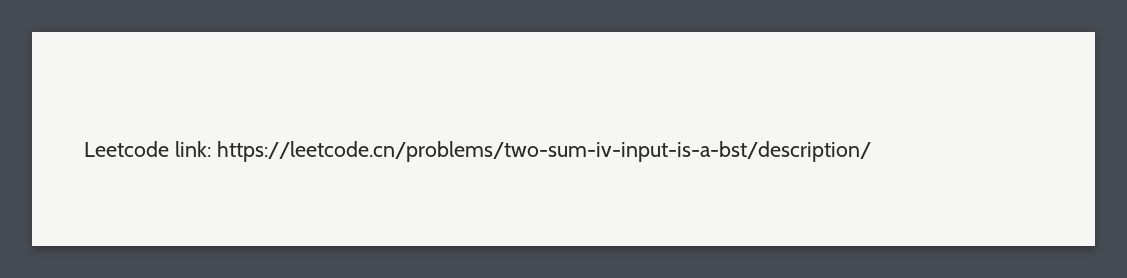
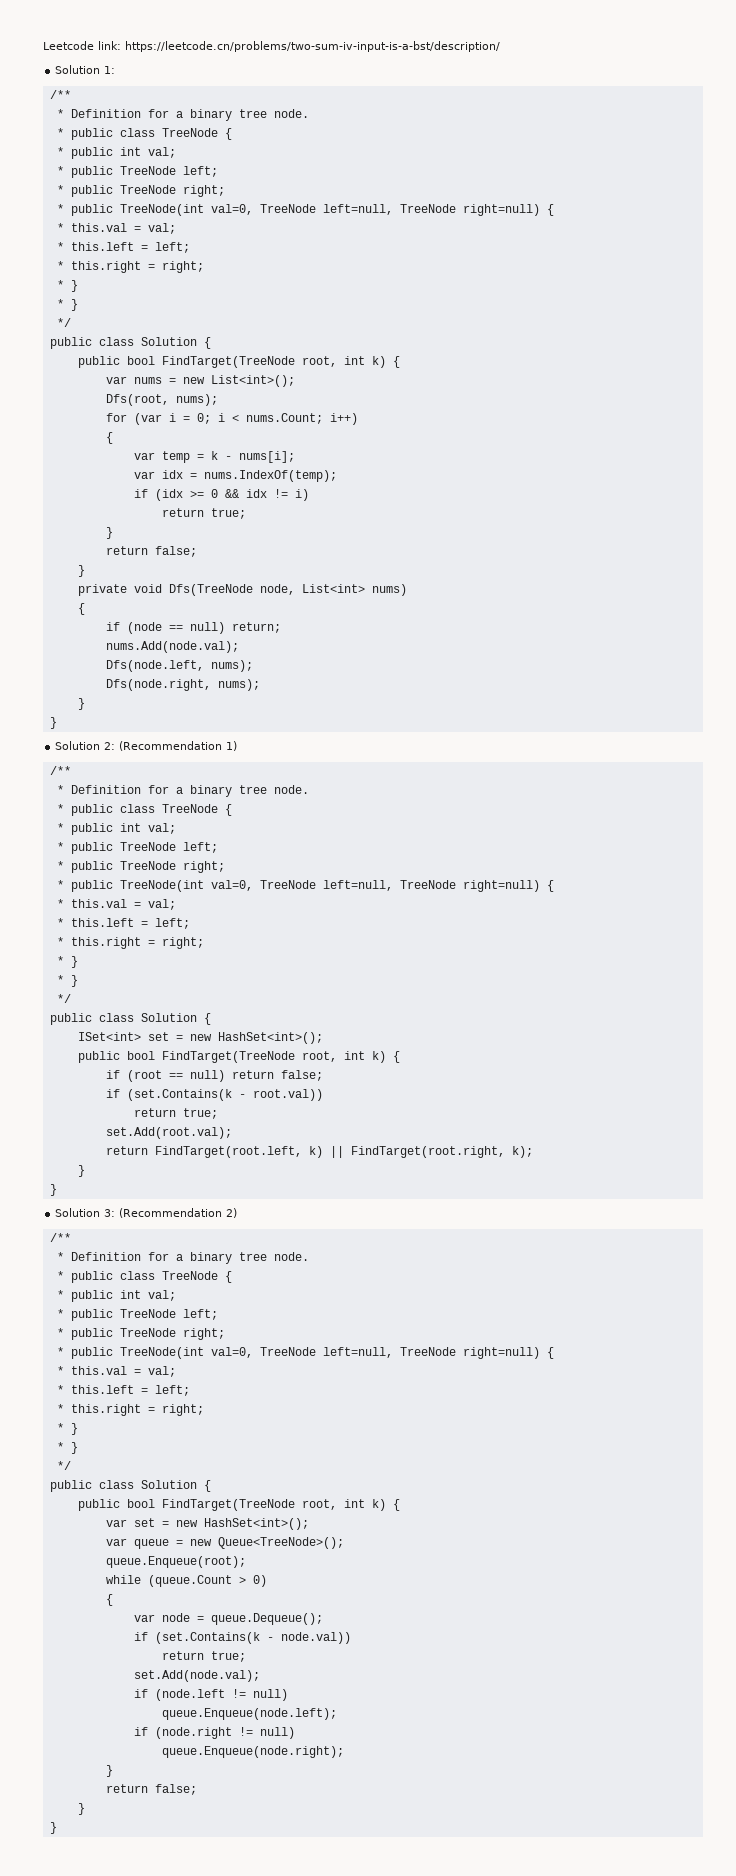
+ Solution 1:
+ /**
+ * Definition for a binary tree node.
+ * public class TreeNode {
+ * public int val;
+ * public TreeNode left;
+ * public TreeNode right;
+ * public TreeNode(int val=0, TreeNode left=null, TreeNode right=null) {
+ * this.val = val;
+ * this.left = left;
+ * this.right = right;
+ * }
+ * }
+ */
+ public class Solution {
+ public bool FindTarget(TreeNode root, int k) {
+ var nums = new List<int>();
+ Dfs(root, nums);
+ for (var i = 0; i < nums.Count; i++)
+ {
+ var temp = k - nums[i];
+ var idx = nums.IndexOf(temp);
+ if (idx >= 0 && idx != i)
+ return true;
+ }
+ return false;
+ }
+ private void Dfs(TreeNode node, List<int> nums)
+ {
+ if (node == null) return;
+ nums.Add(node.val);
+ Dfs(node.left, nums);
+ Dfs(node.right, nums);
+ }
+ }
+ Solution 2: (Recommendation 1)
+ /**
+ * Definition for a binary tree node.
+ * public class TreeNode {
+ * public int val;
+ * public TreeNode left;
+ * public TreeNode right;
+ * public TreeNode(int val=0, TreeNode left=null, TreeNode right=null) {
+ * this.val = val;
+ * this.left = left;
+ * this.right = right;
+ * }
+ * }
+ */
+ public class Solution {
+ ISet<int> set = new HashSet<int>();
+ public bool FindTarget(TreeNode root, int k) {
+ if (root == null) return false;
+ if (set.Contains(k - root.val))
+ return true;
+ set.Add(root.val);
+ return FindTarget(root.left, k) || FindTarget(root.right, k);
+ }
+ }
+ Solution 3: (Recommendation 2)
+ /**
+ * Definition for a binary tree node.
+ * public class TreeNode {
+ * public int val;
+ * public TreeNode left;
+ * public TreeNode right;
+ * public TreeNode(int val=0, TreeNode left=null, TreeNode right=null) {
+ * this.val = val;
+ * this.left = left;
+ * this.right = right;
+ * }
+ * }
+ */
+ public class Solution {
+ public bool FindTarget(TreeNode root, int k) {
+ var set = new HashSet<int>();
+ var queue = new Queue<TreeNode>();
+ queue.Enqueue(root);
+ while (queue.Count > 0)
+ {
+ var node = queue.Dequeue();
+ if (set.Contains(k - node.val))
+ return true;
+ set.Add(node.val);
+ if (node.left != null)
+ queue.Enqueue(node.left);
+ if (node.right != null)
+ queue.Enqueue(node.right);
+ }
+ return false;
+ }
+ }

